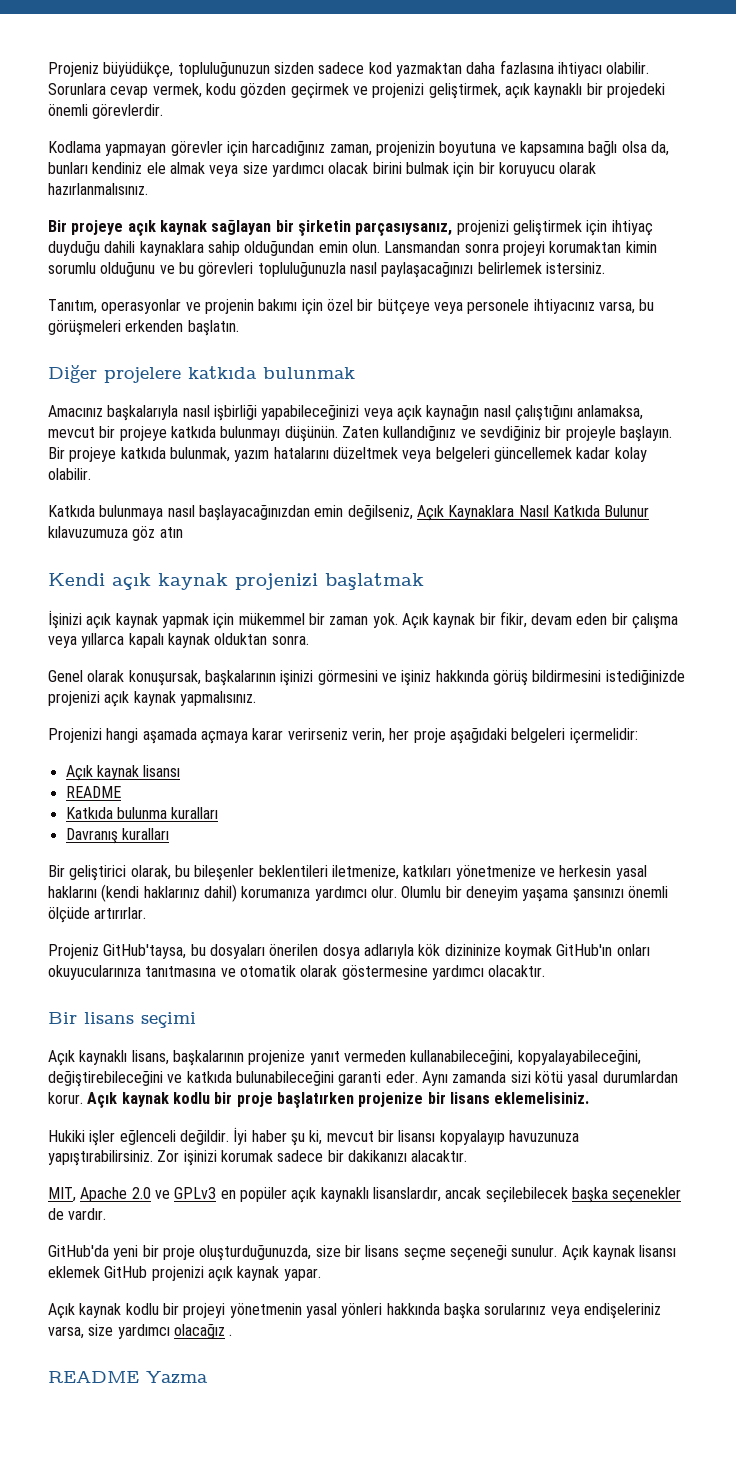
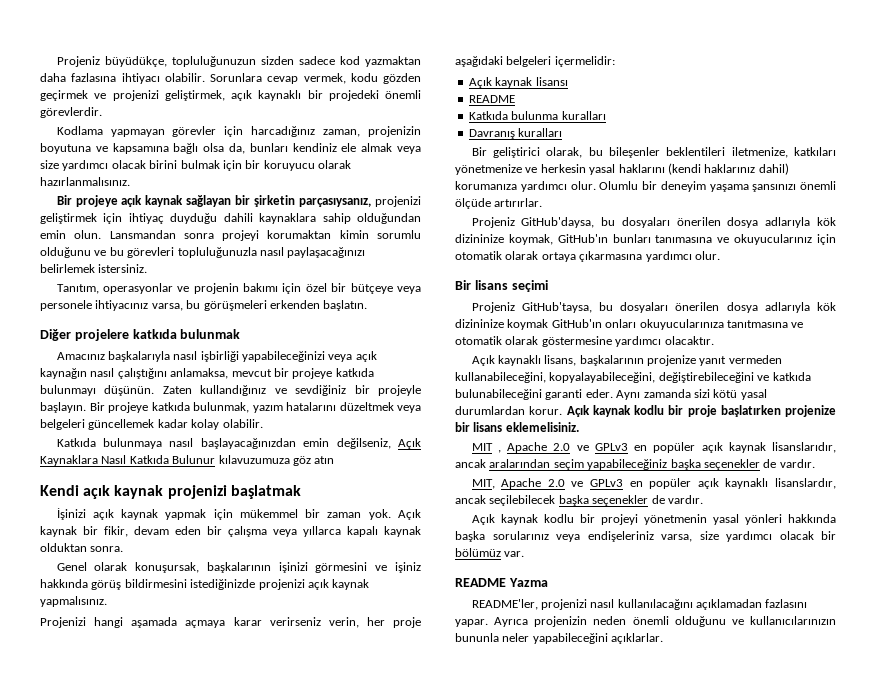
+ Projeniz GitHub'daysa, bu dosyaları önerilen dosya adlarıyla kök dizininize koymak, GitHub'ın bunları tanımasına ve okuyucularınız için otomatik olarak ortaya çıkarmasına yardımcı olur.
+ Bir lisans seçimi
- Bir lisans seçimi
- Hukiki işler eğlenceli değildir. İyi haber şu ki, mevcut bir lisansı kopyalayıp havuzunuza yapıştırabilirsiniz. Zor işinizi korumak sadece bir dakikanızı alacaktır.
+ MIT , Apache 2.0 ve GPLv3 en popüler açık kaynak lisanslarıdır, ancak aralarından seçim yapabileceğiniz başka seçenekler de vardır.
- GitHub'da yeni bir proje oluşturduğunuzda, size bir lisans seçme seçeneği sunulur. Açık kaynak lisansı eklemek GitHub projenizi açık kaynak yapar.
- Açık kaynak kodlu bir projeyi yönetmenin yasal yönleri hakkında başka sorularınız veya endişeleriniz varsa, size yardımcı olacağız .
+ Açık kaynak kodlu bir projeyi yönetmenin yasal yönleri hakkında başka sorularınız veya endişeleriniz varsa, size yardımcı olacak bir bölümüz var.
  README Yazma
+ README'ler, projenizi nasıl kullanılacağını açıklamadan fazlasını yapar. Ayrıca projenizin neden önemli olduğunu ve kullanıcılarınızın bununla neler yapabileceğini açıklarlar.

